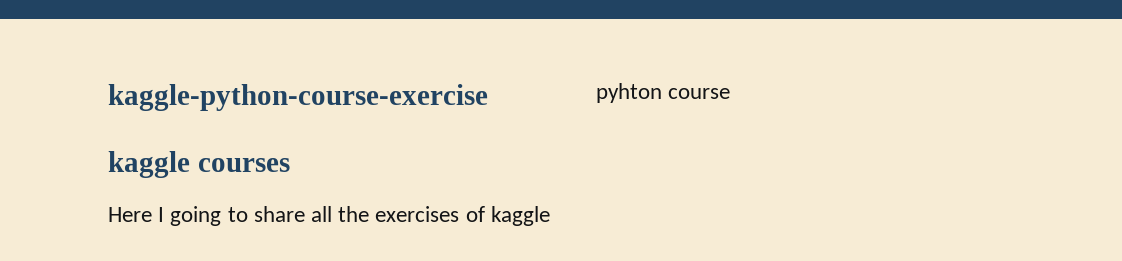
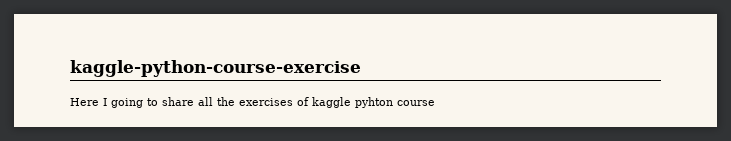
- kaggle courses

